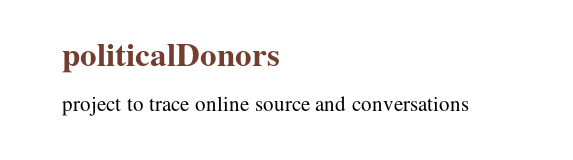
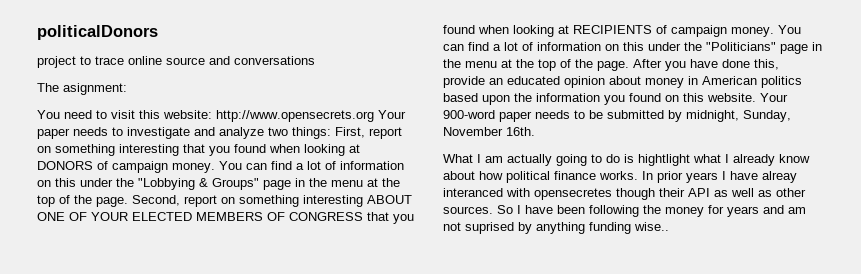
+ The asignment:
+ You need to visit this website: http://www.opensecrets.org Your paper needs to investigate and analyze two things: First, report on something interesting that you found when looking at DONORS of campaign money. You can find a lot of information on this under the "Lobbying & Groups" page in the menu at the top of the page. Second, report on something interesting ABOUT ONE OF YOUR ELECTED MEMBERS OF CONGRESS that you found when looking at RECIPIENTS of campaign money. You can find a lot of information on this under the "Politicians" page in the menu at the top of the page. After you have done this, provide an educated opinion about money in American politics based upon the information you found on this website. Your 900-word paper needs to be submitted by midnight, Sunday, November 16th.
+ What I am actually going to do is hightlight what I already know about how political finance works. In prior years I have alreay interanced with opensecretes though their API as well as other sources. So I have been following the money for years and am not suprised by anything funding wise..

